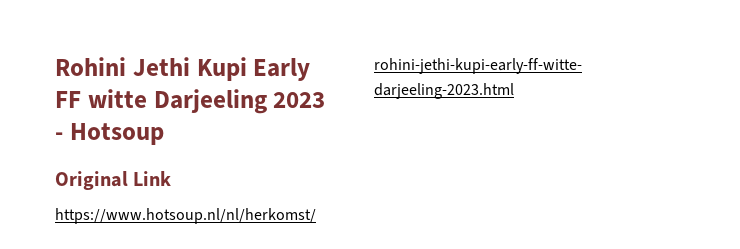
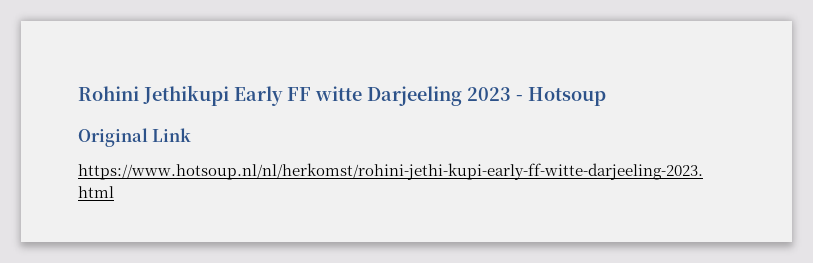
- Rohini Jethi Kupi Early FF witte Darjeeling 2023 - Hotsoup
+ Rohini Jethikupi Early FF witte Darjeeling 2023 - Hotsoup

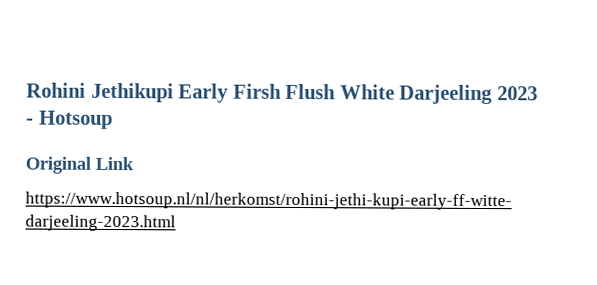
- Rohini Jethikupi Early FF witte Darjeeling 2023 - Hotsoup
+ Rohini Jethikupi Early Firsh Flush White Darjeeling 2023 - Hotsoup

